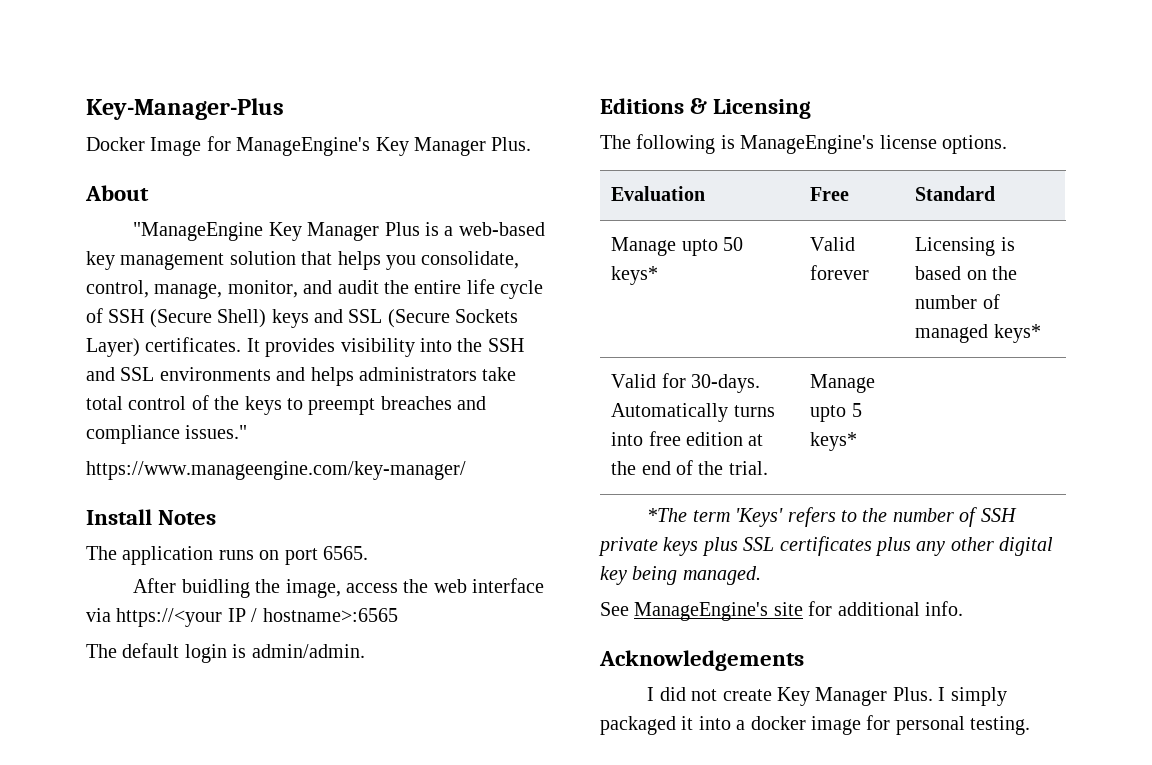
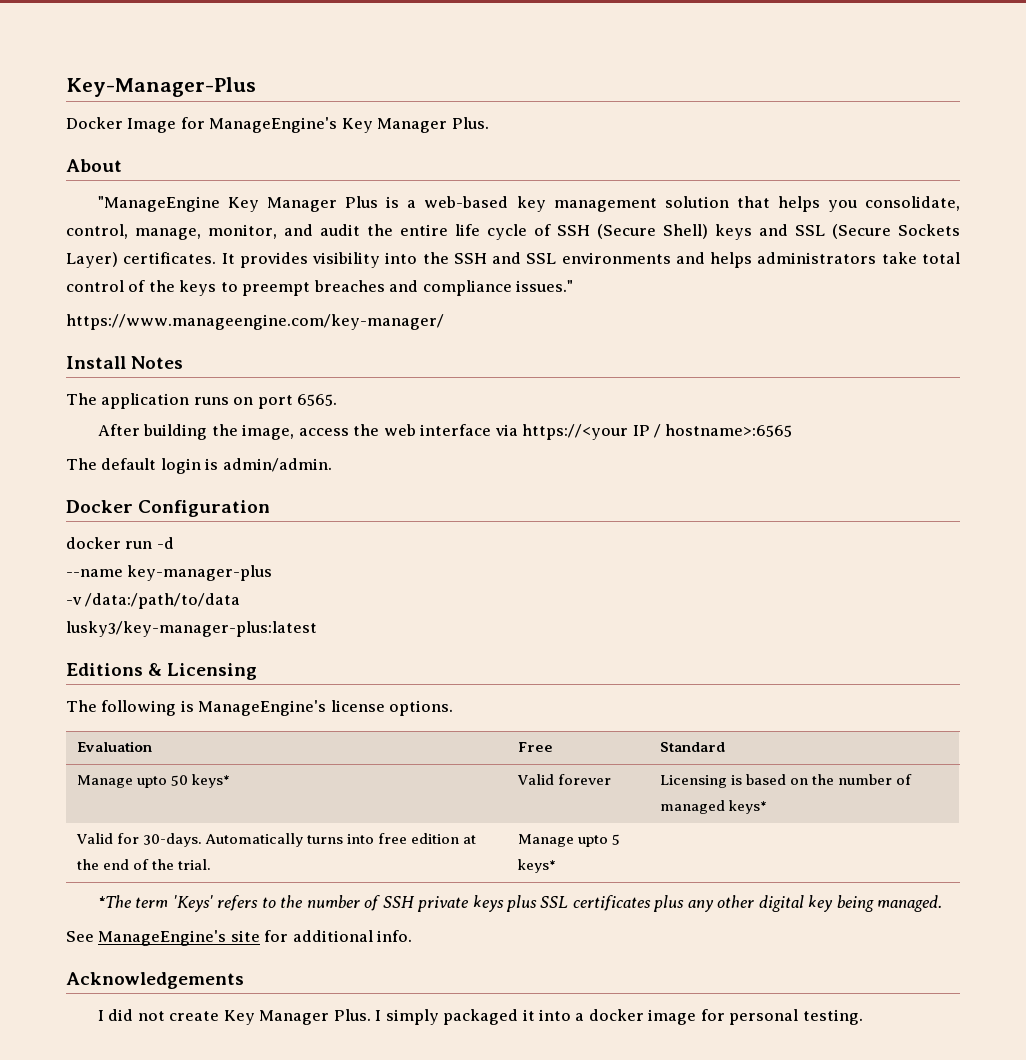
- After buidling the image, access the web interface via https://<your IP / hostname>:6565
+ After building the image, access the web interface via https://<your IP / hostname>:6565
+ Docker Configuration
+ docker run -d
+ --name key-manager-plus
+ -v /data:/path/to/data
+ lusky3/key-manager-plus:latest

